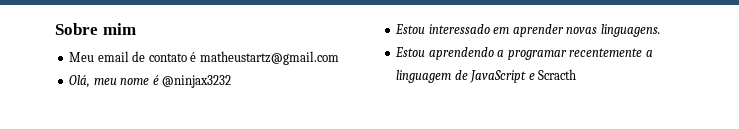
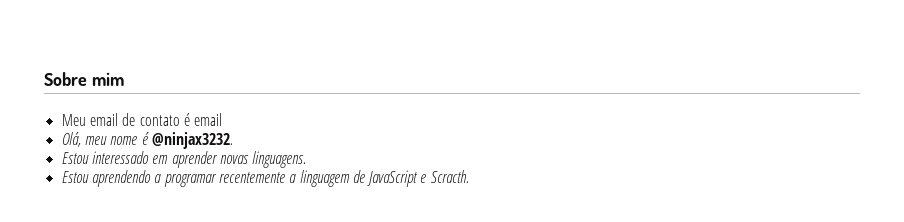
- Meu email de contato é matheustartz@gmail.com
+ Meu email de contato é email
- Olá, meu nome é @ninjax3232
+ Olá, meu nome é @ninjax3232.
- Estou aprendendo a programar recentemente a linguagem de JavaScript e Scracth
+ Estou aprendendo a programar recentemente a linguagem de JavaScript e Scracth.

